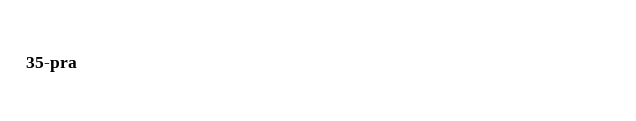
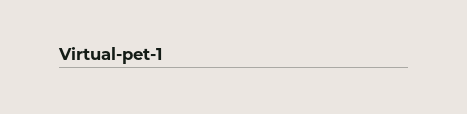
- 35-pra
+ Virtual-pet-1

